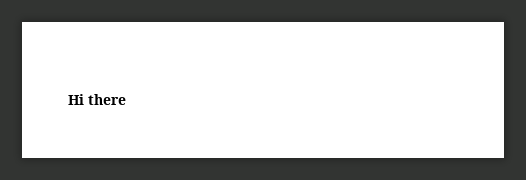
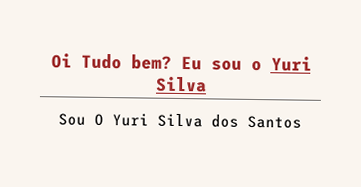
- Hi there
+ Oi Tudo bem? Eu sou o Yuri Silva
+ Sou O Yuri Silva dos Santos

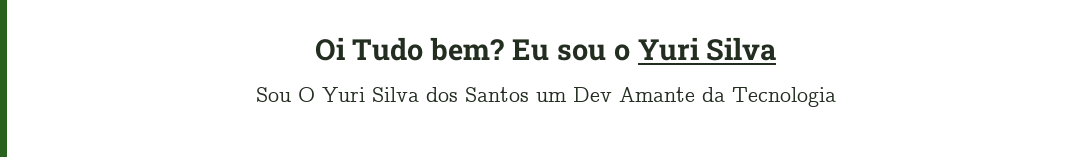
- Sou O Yuri Silva dos Santos
+ Sou O Yuri Silva dos Santos um Dev Amante da Tecnologia

